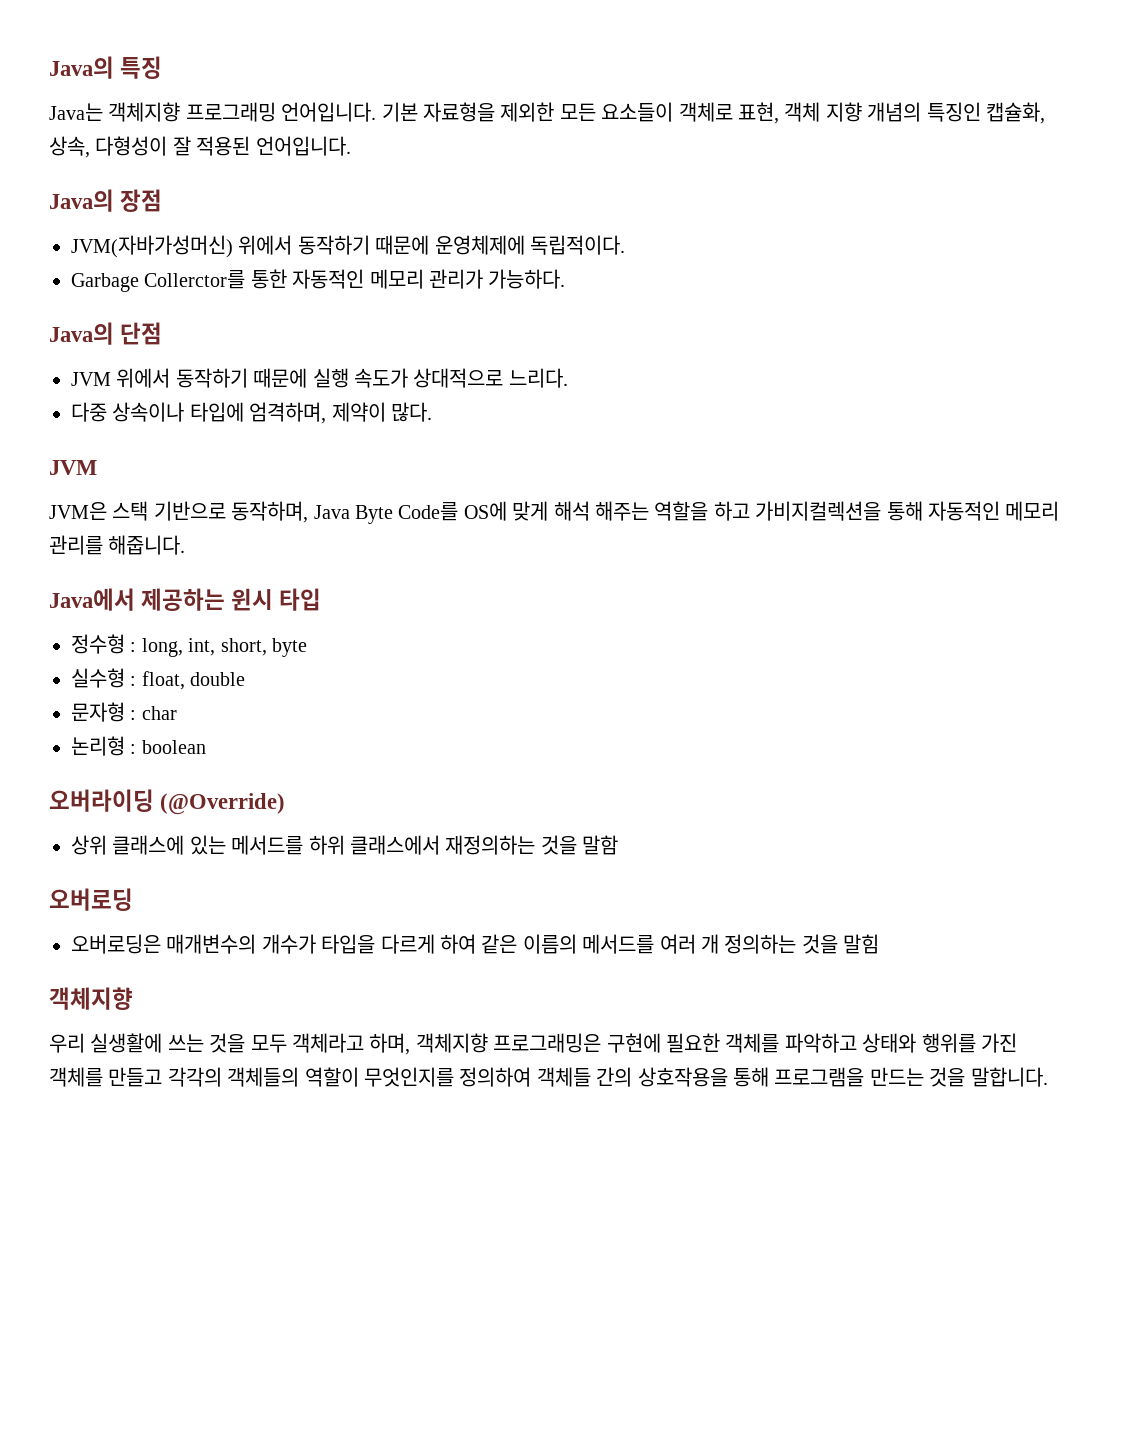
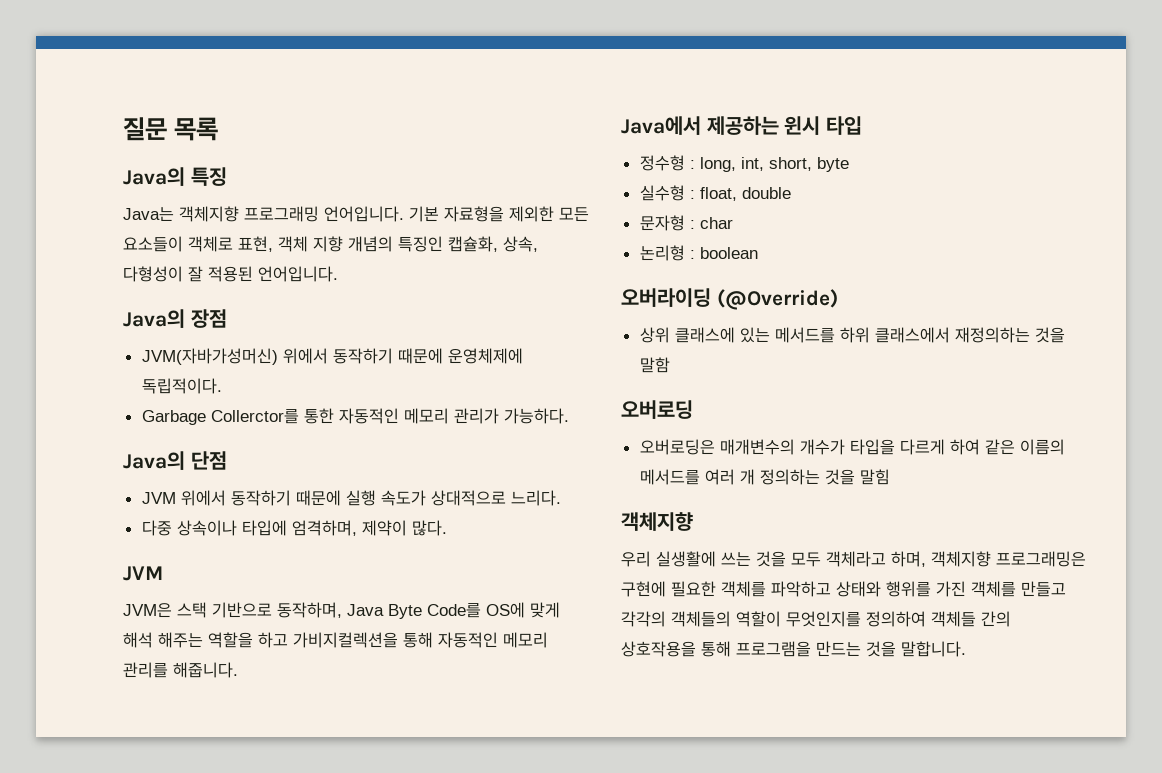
+ 질문 목록

